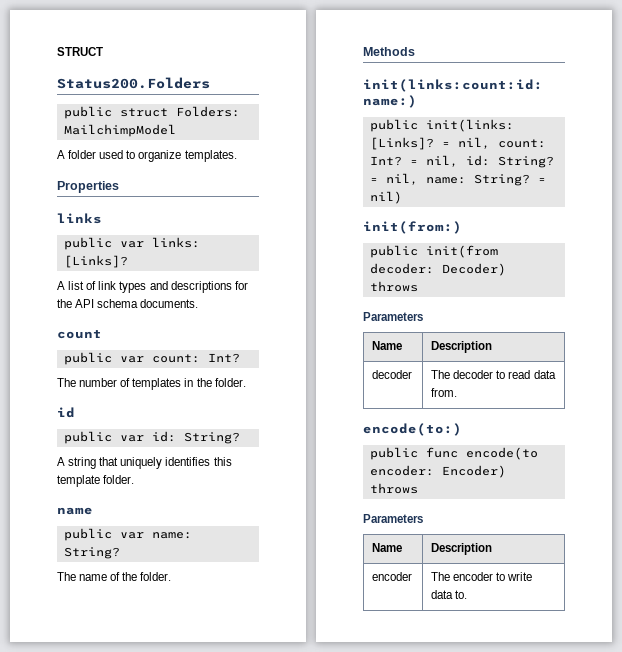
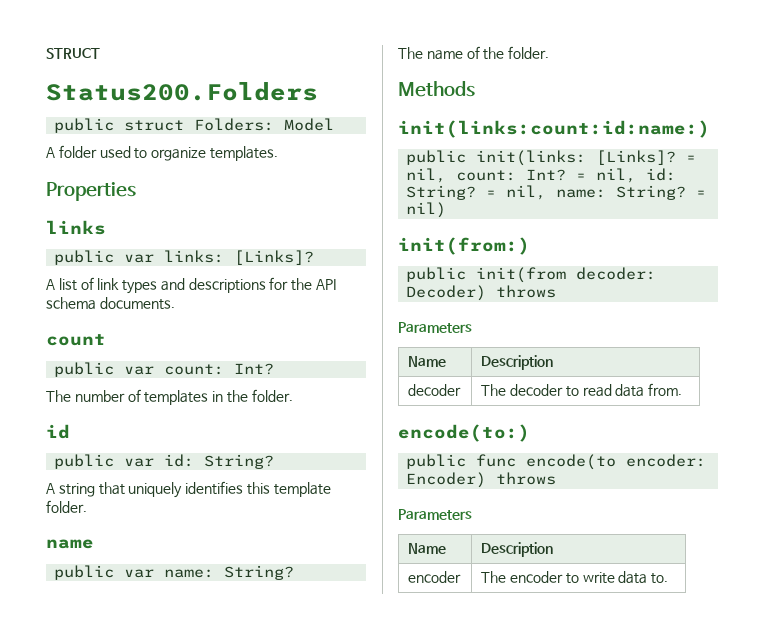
- public struct Folders: MailchimpModel
+ public struct Folders: Model

